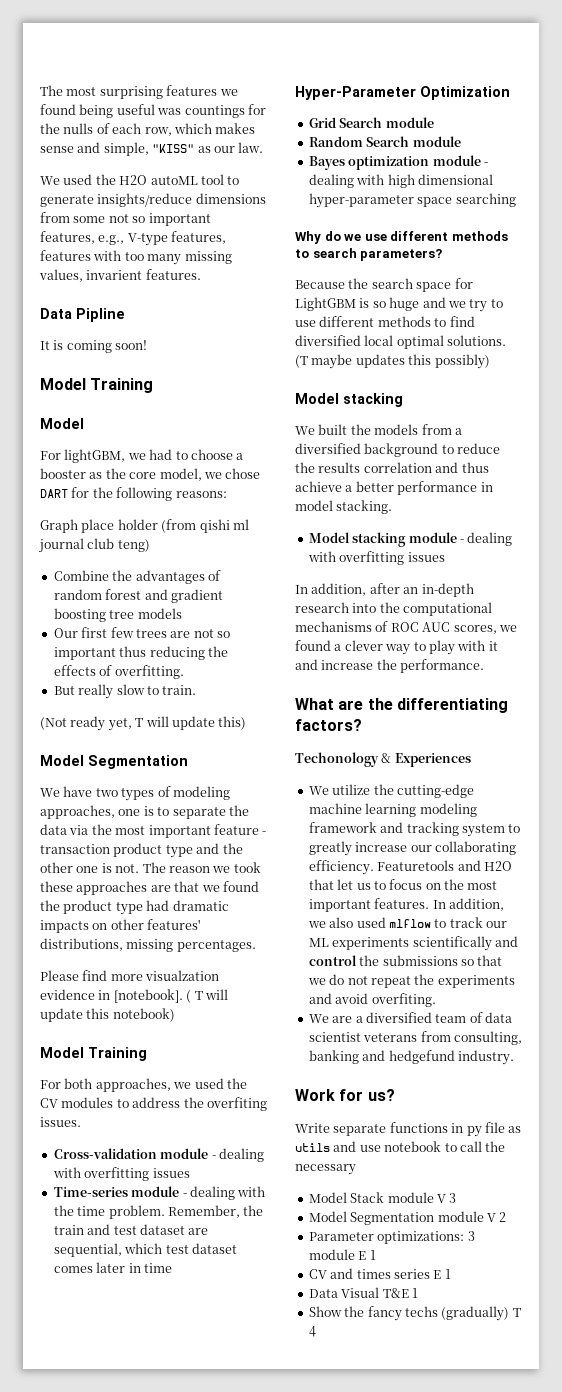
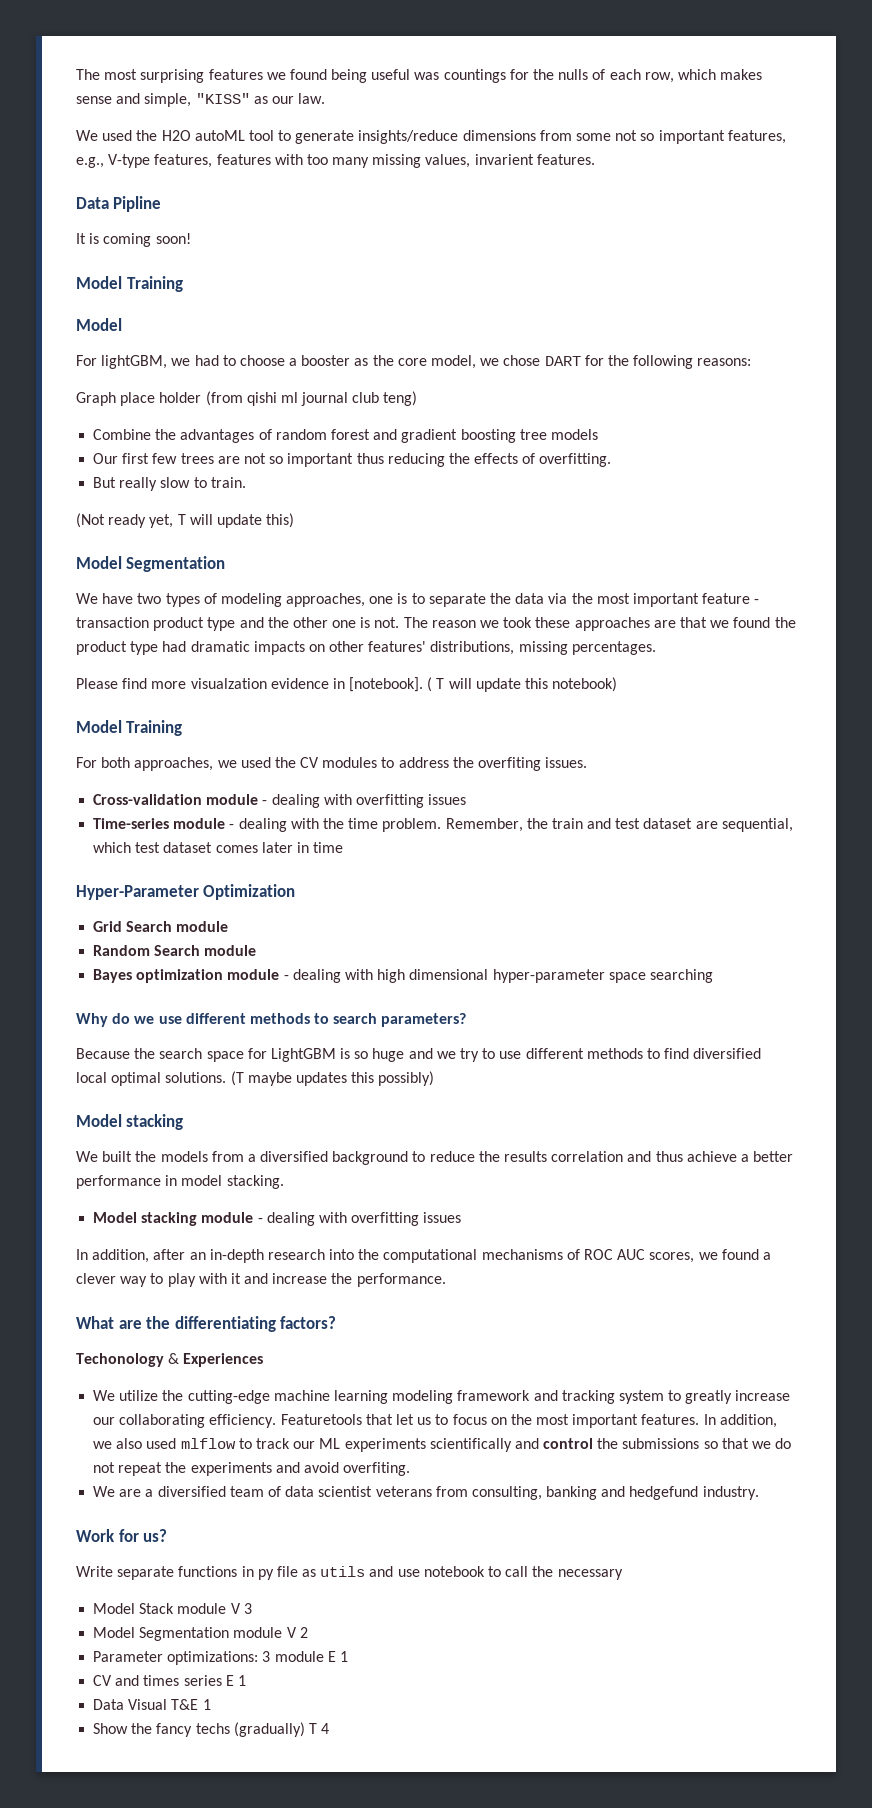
- Featuretools and H2O that let us to focus on the most important features.
+ Featuretools that let us to focus on the most important features.

